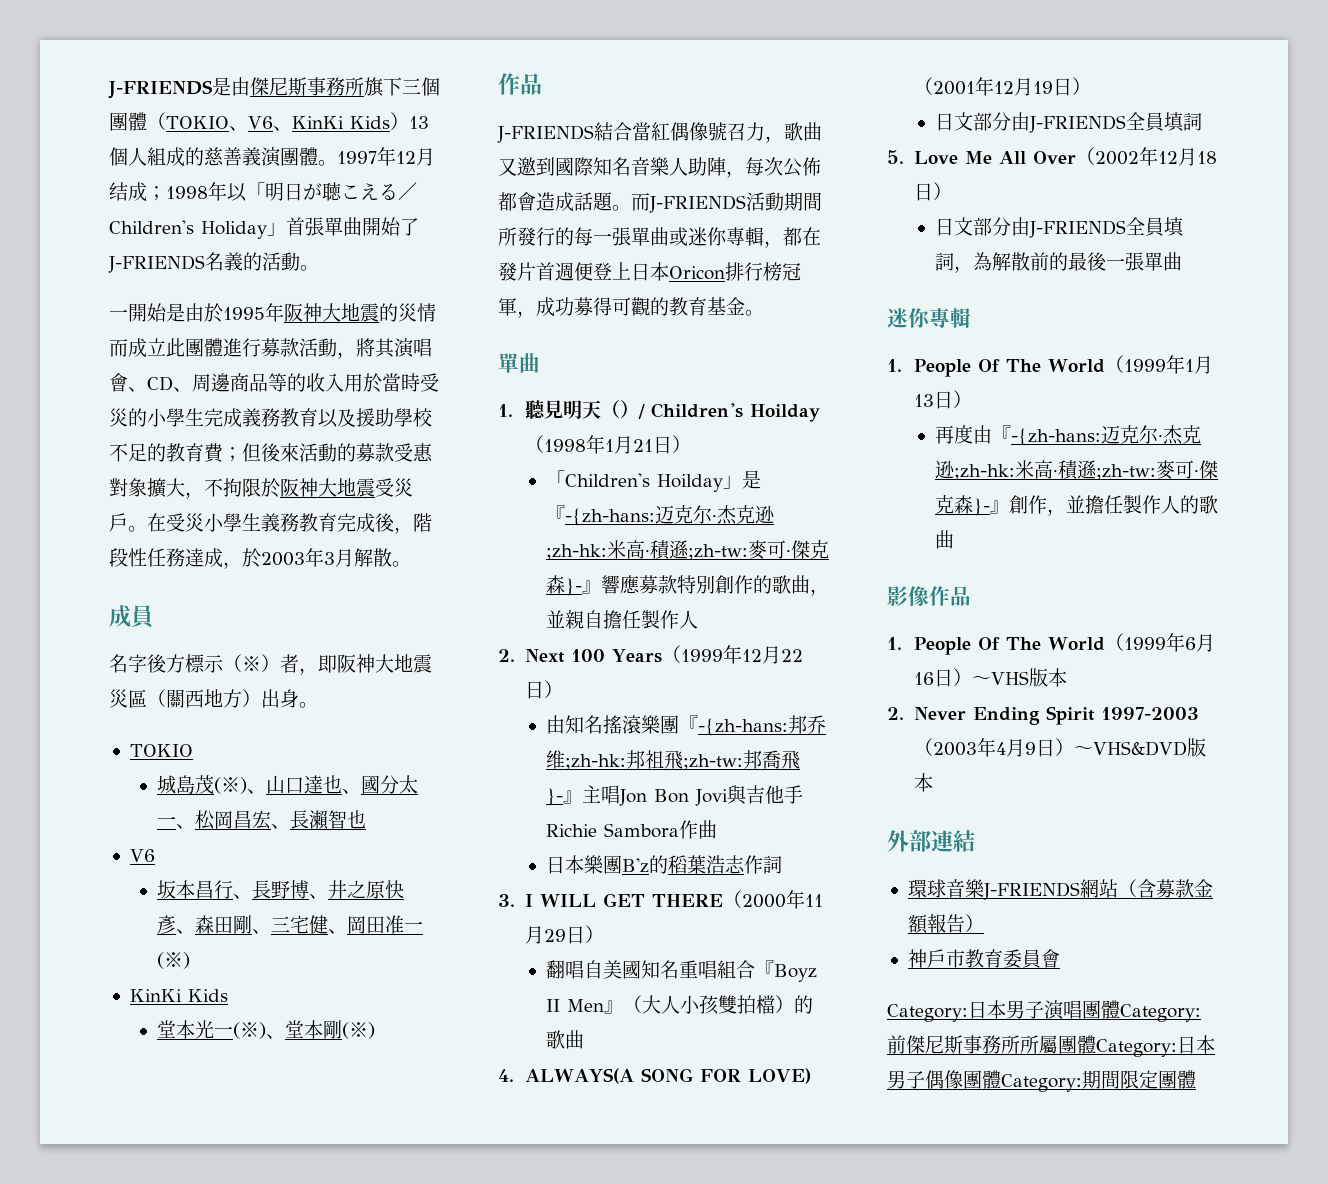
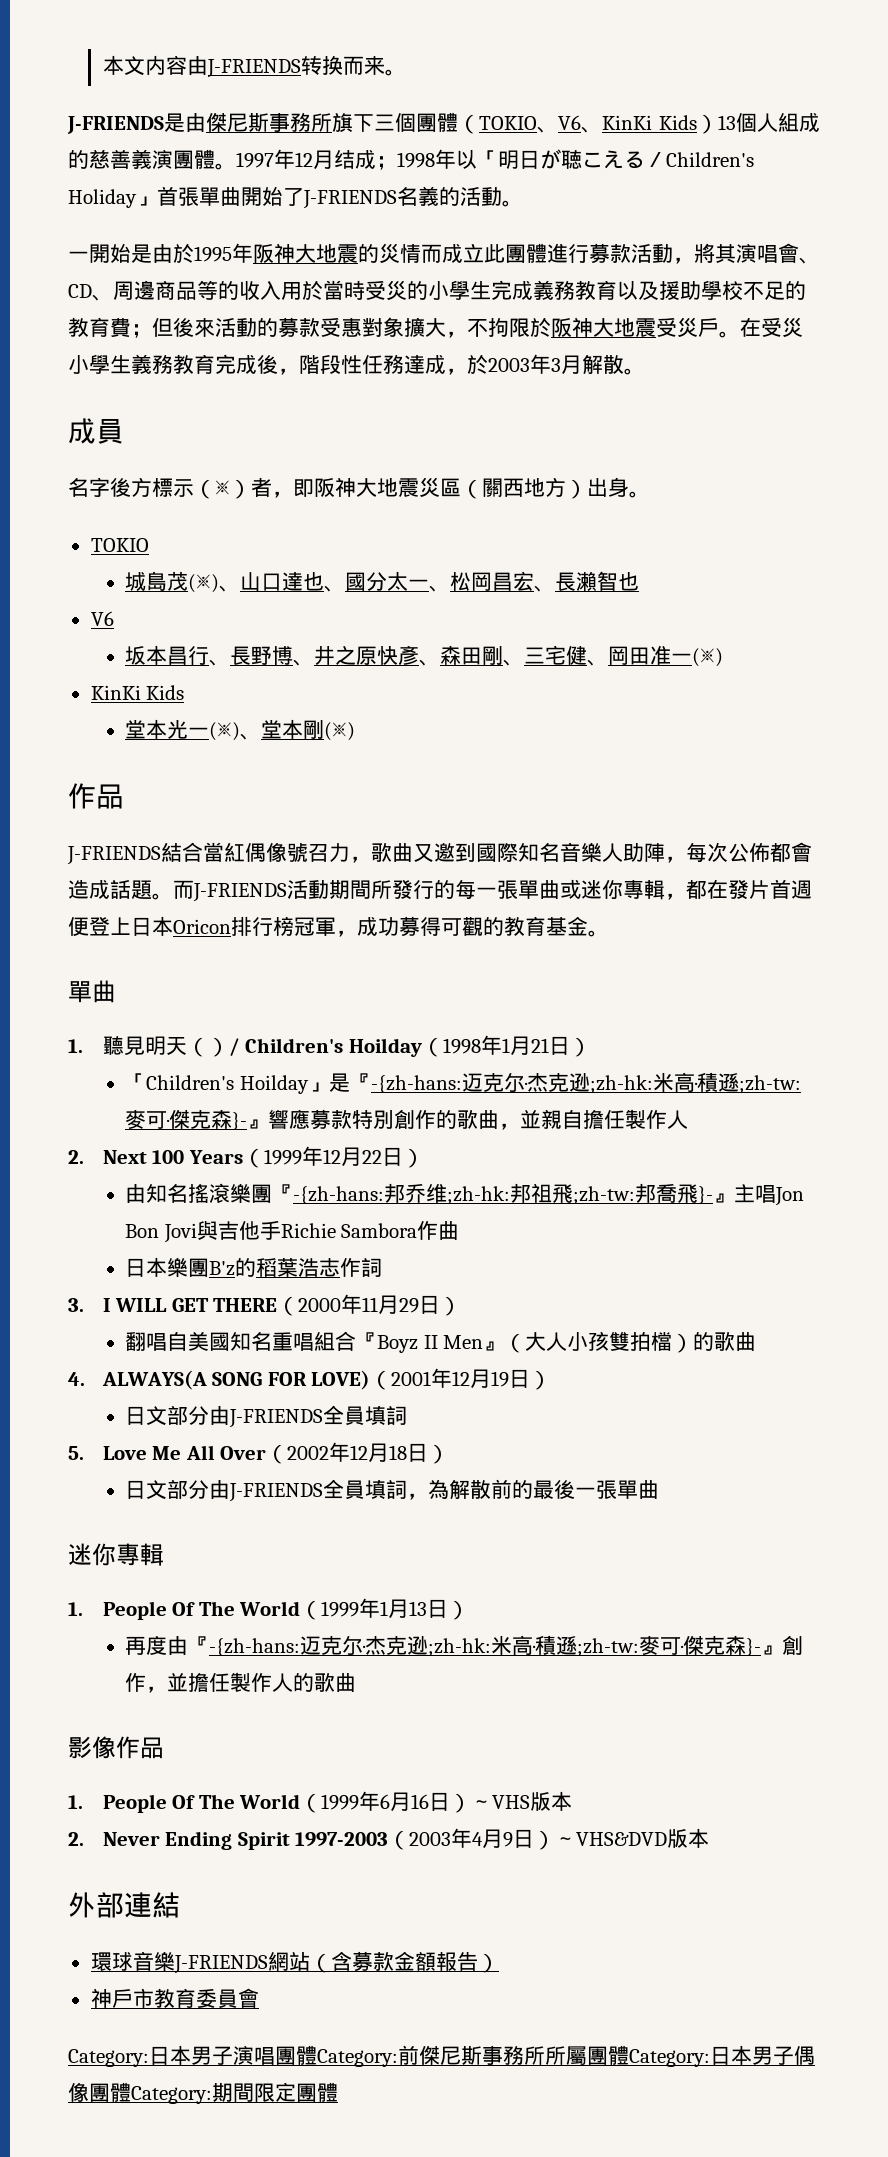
+ 本文内容由J-FRIENDS转换而来。

